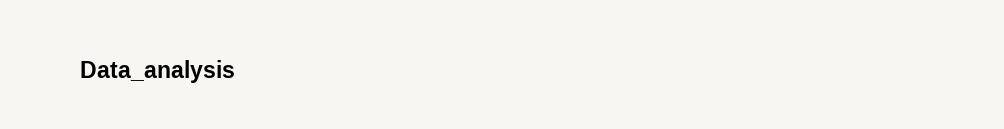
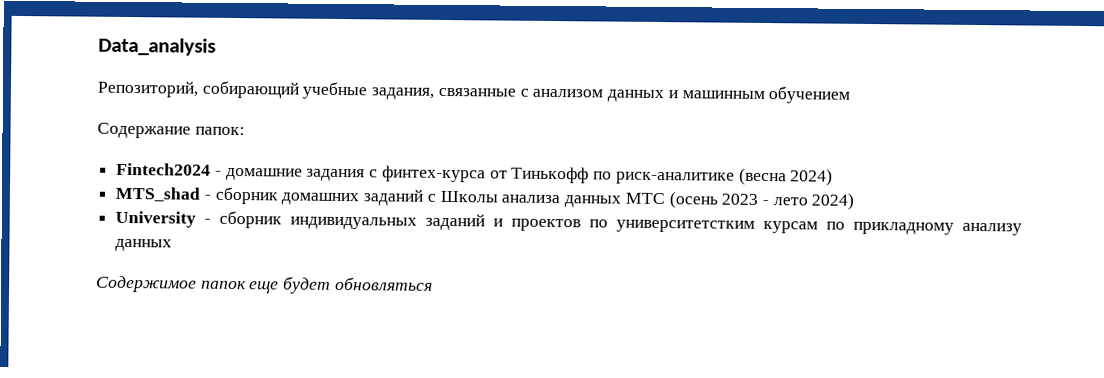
+ Репозиторий, собирающий учебные задания, связанные с анализом данных и машинным обучением
+ Содержание папок:
+ Fintech2024 - домашние задания с финтех-курса от Тинькофф по риск-аналитике (весна 2024)
+ MTS_shad - сборник домашних заданий с Школы анализа данных МТС (осень 2023 - лето 2024)
+ University - сборник индивидуальных заданий и проектов по университетстким курсам по прикладному анализу данных
+ Содержимое папок еще будет обновляться

